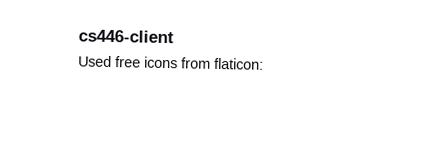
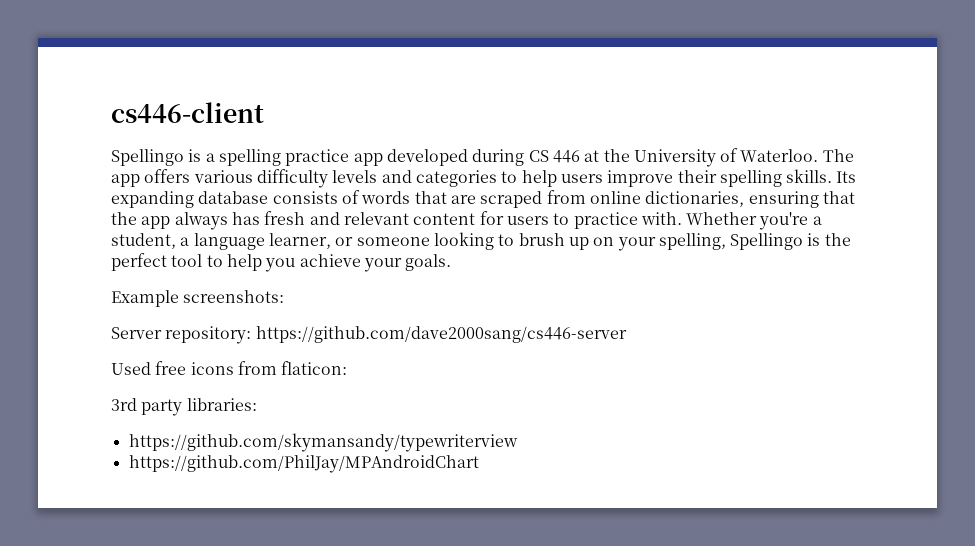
+ Spellingo is a spelling practice app developed during CS 446 at the University of Waterloo. The app offers various difficulty levels and categories to help users improve their spelling skills. Its expanding database consists of words that are scraped from online dictionaries, ensuring that the app always has fresh and relevant content for users to practice with. Whether you're a student, a language learner, or someone looking to brush up on your spelling, Spellingo is the perfect tool to help you achieve your goals.
+ Example screenshots:
+ Server repository: https://github.com/dave2000sang/cs446-server
+ 3rd party libraries:
+ https://github.com/skymansandy/typewriterview
+ https://github.com/PhilJay/MPAndroidChart

